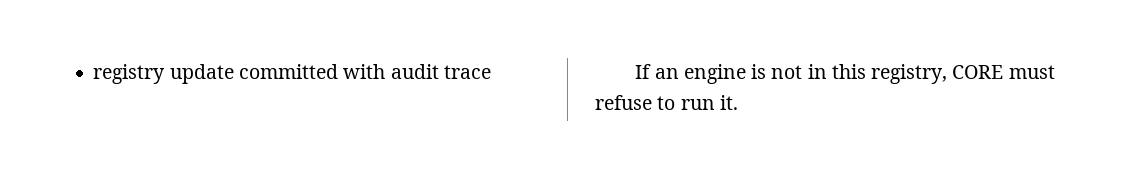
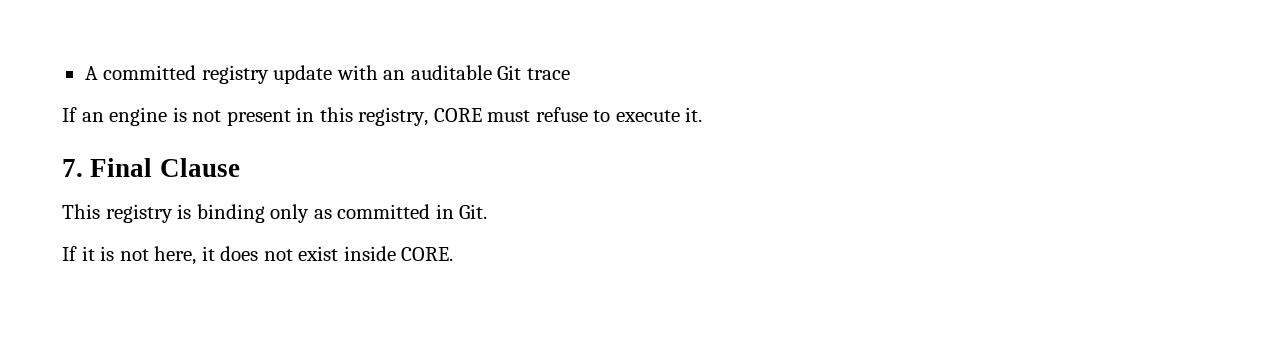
- registry update committed with audit trace
+ A committed registry update with an auditable Git trace
- If an engine is not in this registry, CORE must refuse to run it.
+ If an engine is not present in this registry, CORE must refuse to execute it.
+ 7. Final Clause
+ This registry is binding only as committed in Git.
+ If it is not here, it does not exist inside CORE.

